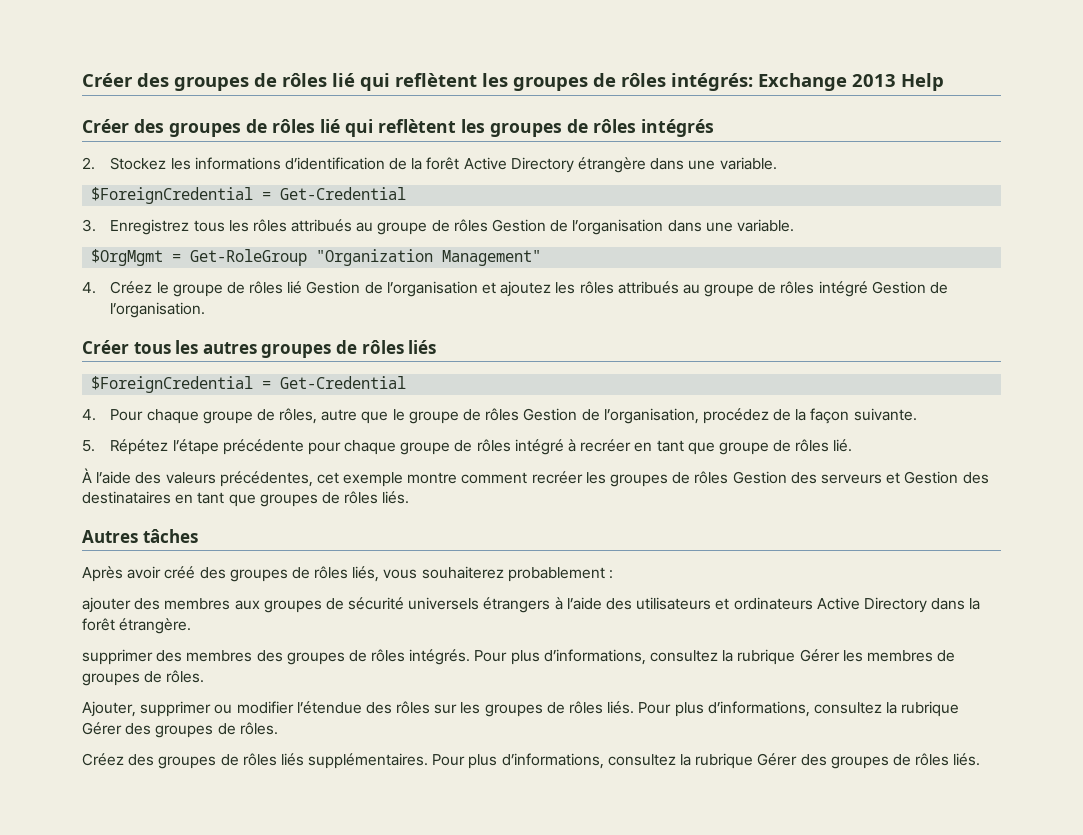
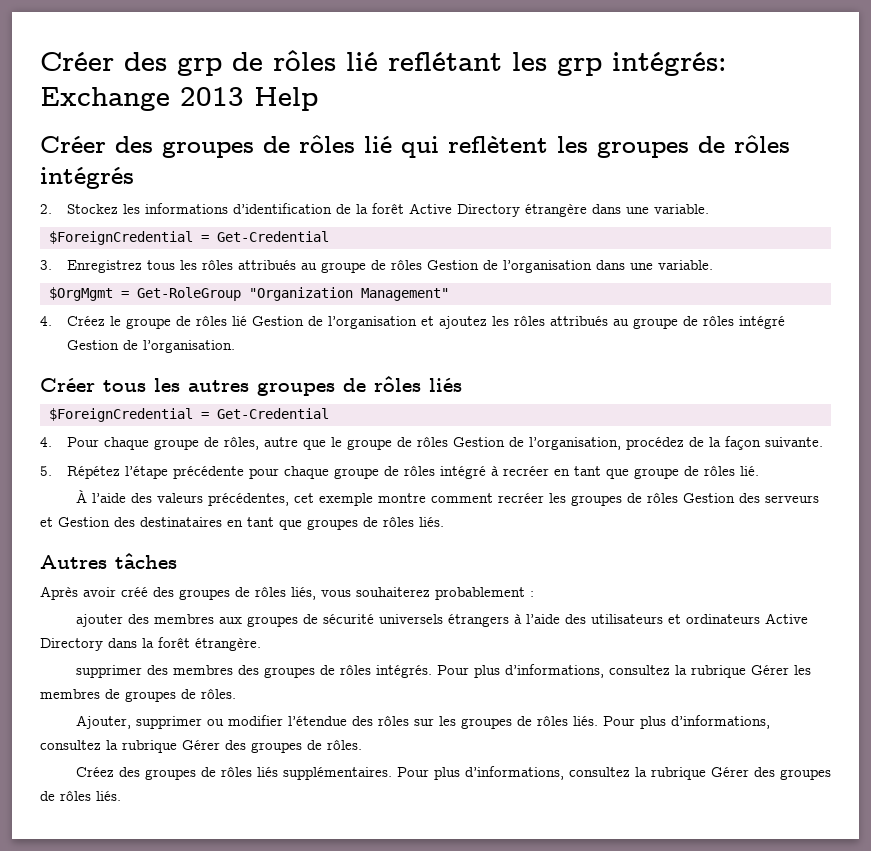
- Créer des groupes de rôles lié qui reflètent les groupes de rôles intégrés: Exchange 2013 Help
+ Créer des grp de rôles lié reflétant les grp intégrés: Exchange 2013 Help

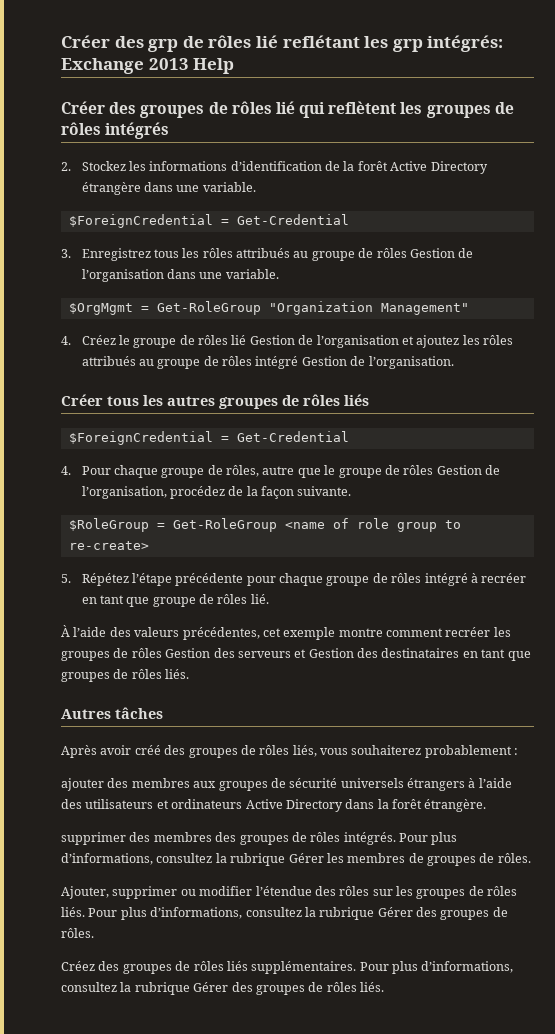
+ $RoleGroup = Get-RoleGroup <name of role group to re-create>

